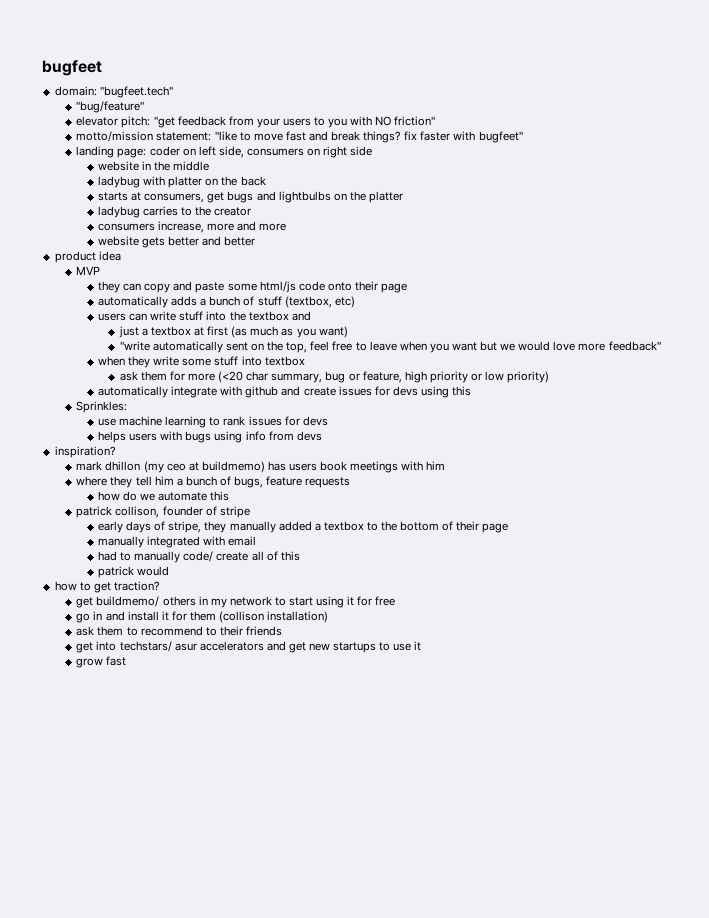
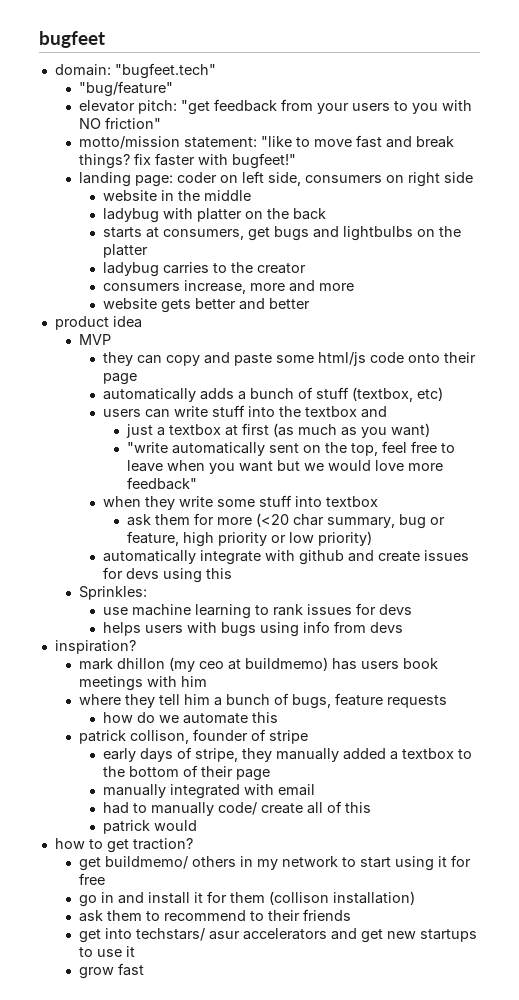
- motto/mission statement: "like to move fast and break things? fix faster with bugfeet"
+ motto/mission statement: "like to move fast and break things? fix faster with bugfeet!"

